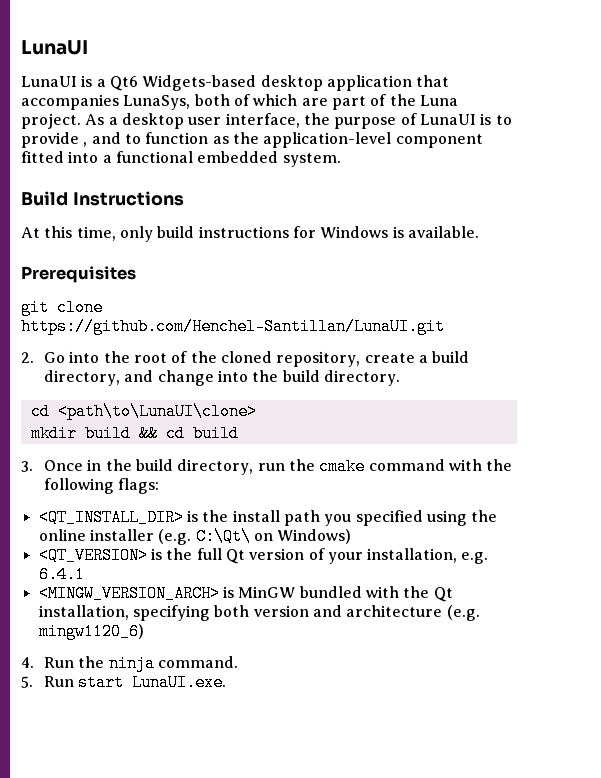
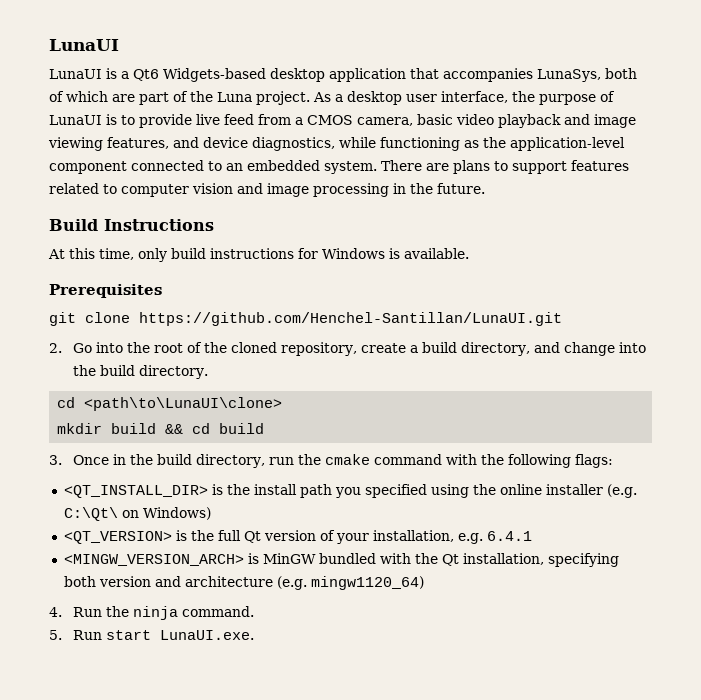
- As a desktop user interface, the purpose of LunaUI is to provide , and to function as the application-level component fitted into a functional embedded system.
+ As a desktop user interface, the purpose of LunaUI is to provide live feed from a CMOS camera, basic video playback and image viewing features, and device diagnostics, while functioning as the application-level component connected to an embedded system. There are plans to support features related to computer vision and image processing in the future.
- <MINGW_VERSION_ARCH> is MinGW bundled with the Qt installation, specifying both version and architecture (e.g. mingw1120_6)
+ <MINGW_VERSION_ARCH> is MinGW bundled with the Qt installation, specifying both version and architecture (e.g. mingw1120_64)

